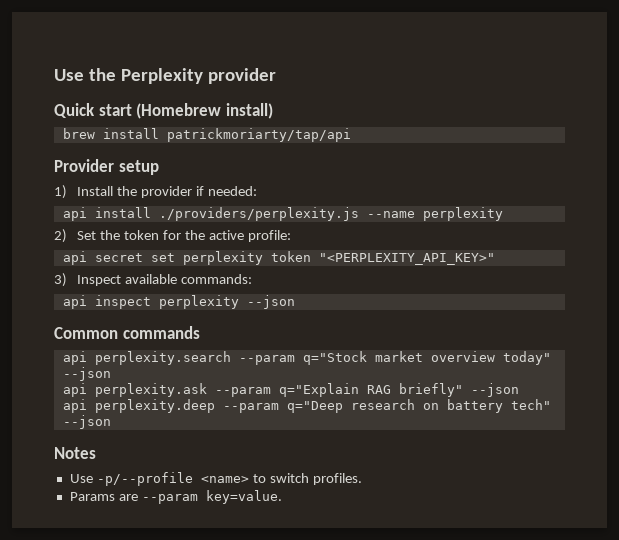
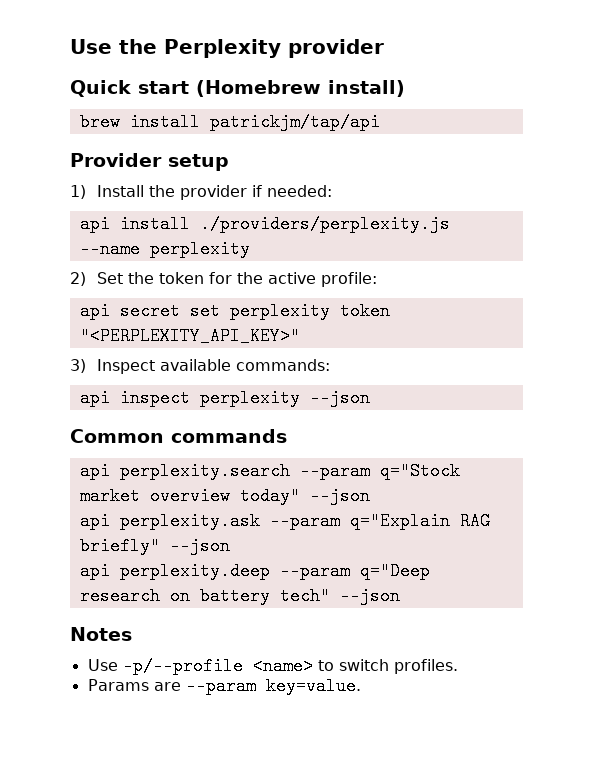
- brew install patrickmoriarty/tap/api
+ brew install patrickjm/tap/api

